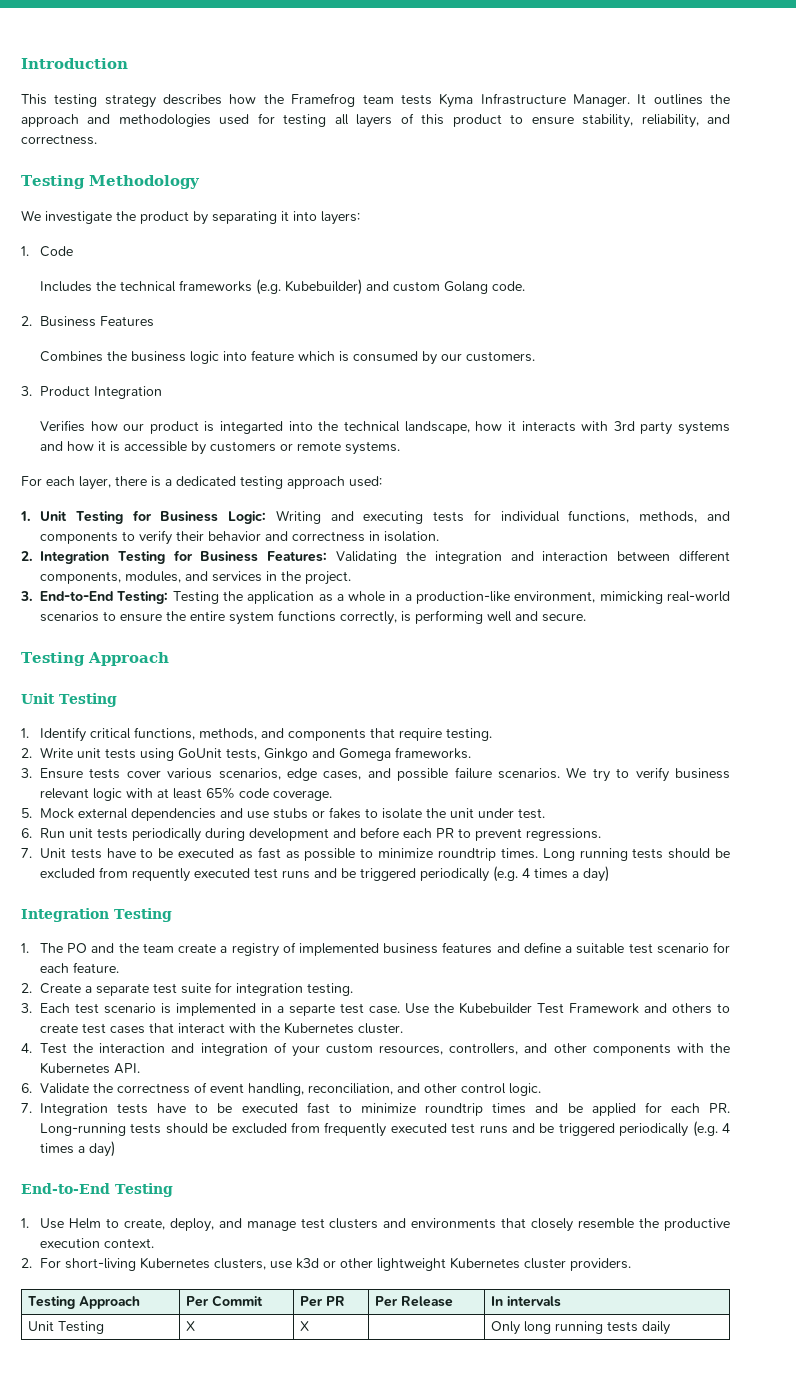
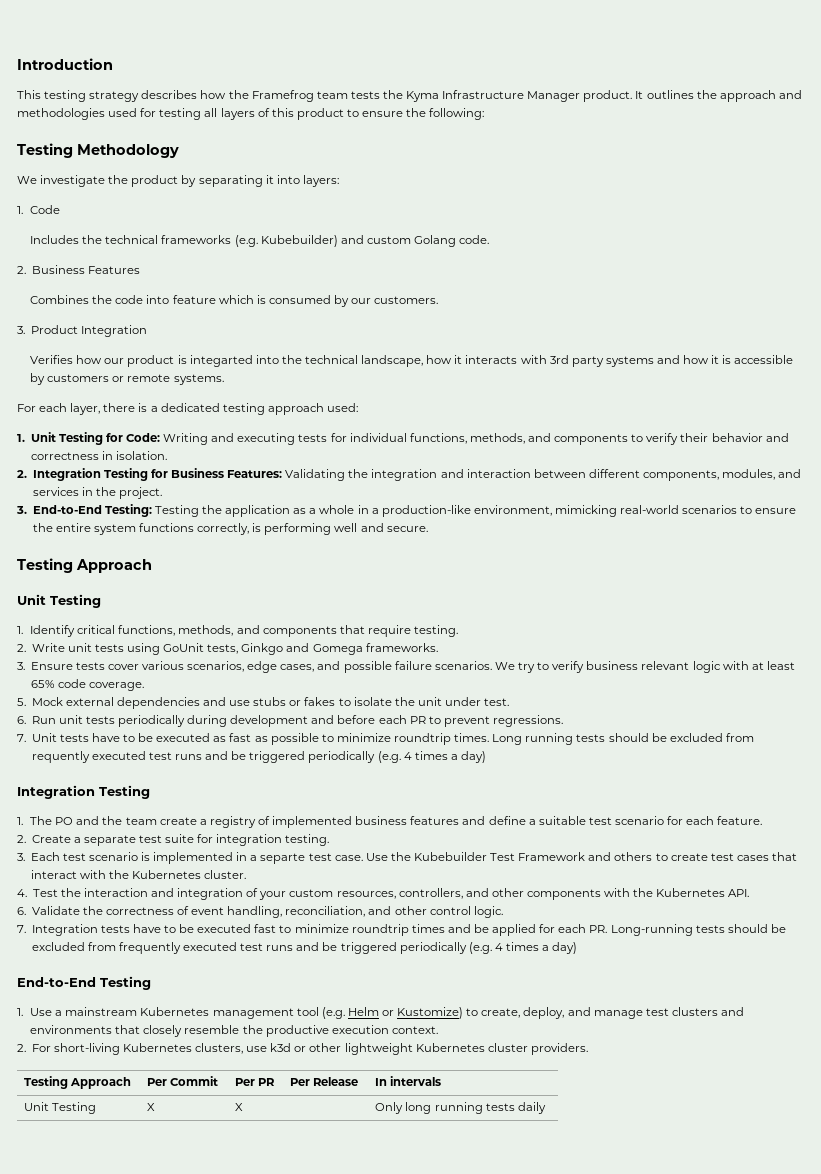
- This testing strategy describes how the Framefrog team tests Kyma Infrastructure Manager.
+ This testing strategy describes how the Framefrog team tests the Kyma Infrastructure Manager product.
- It outlines the approach and methodologies used for testing all layers of this product to ensure stability, reliability, and correctness.
+ It outlines the approach and methodologies used for testing all layers of this product to ensure the following:
- Combines the business logic into feature which is consumed by our customers.
+ Combines the code into feature which is consumed by our customers.
- 1. Unit Testing for Business Logic: Writing and executing tests for individual functions, methods, and components to verify their behavior and correctness in isolation.
+ 1. Unit Testing for Code: Writing and executing tests for individual functions, methods, and components to verify their behavior and correctness in isolation.
- 1. Use Helm to create, deploy, and manage test clusters and environments that closely resemble the productive execution context.
+ 1. Use a mainstream Kubernetes management tool (e.g. Helm or Kustomize) to create, deploy, and manage test clusters and environments that closely resemble the productive execution context.

